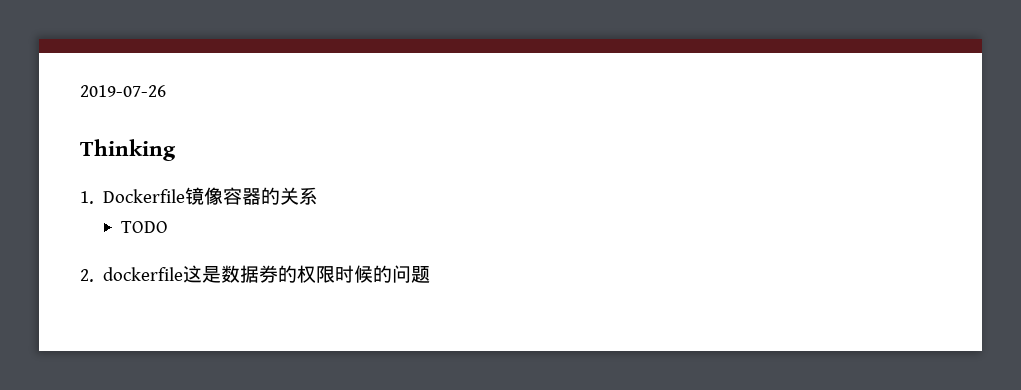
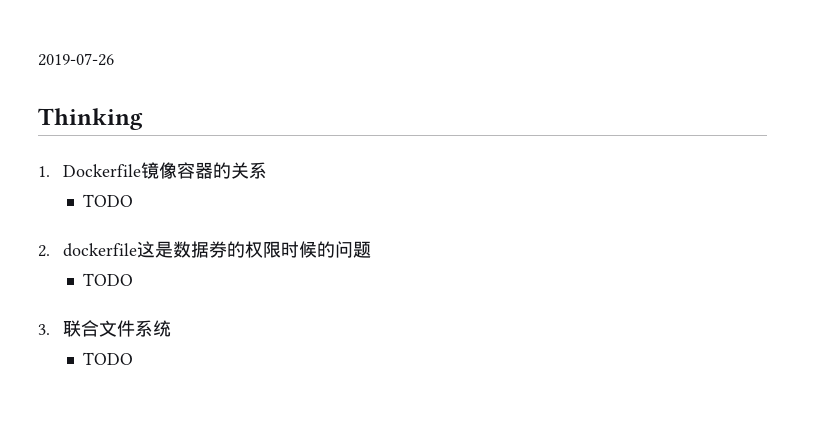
  2. dockerfile这是数据券的权限时候的问题
+ TODO
+ 3.联合文件系统
+ TODO

